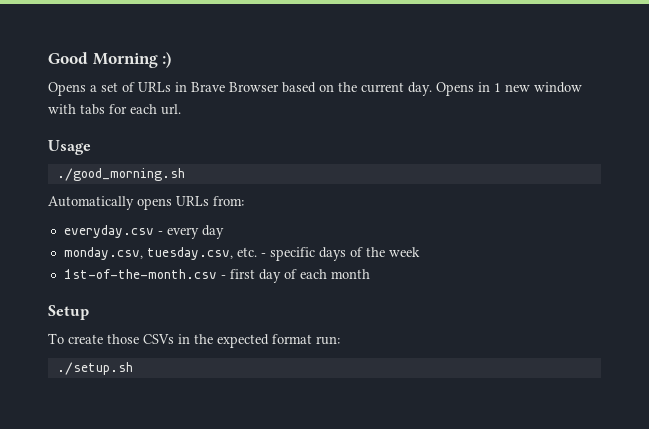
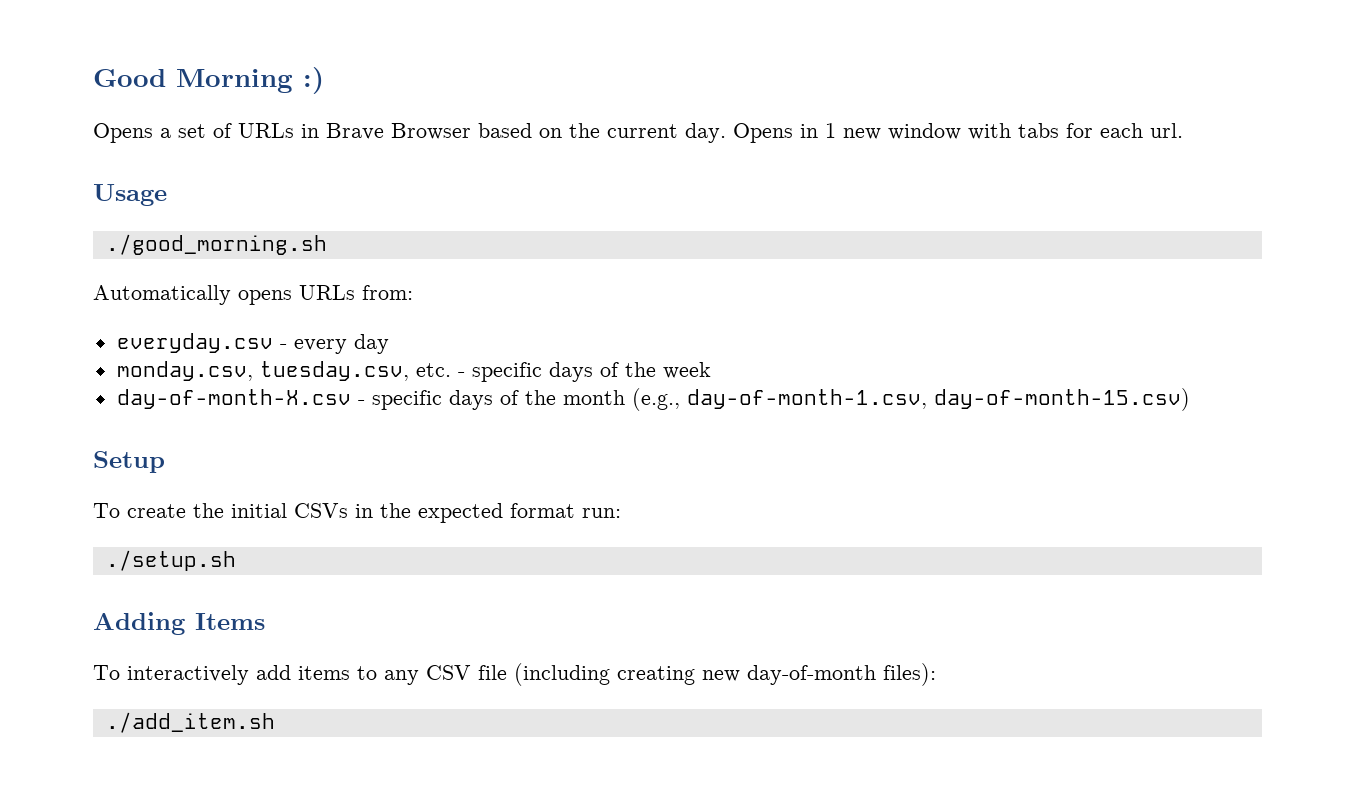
- 1st-of-the-month.csv - first day of each month
+ day-of-month-X.csv - specific days of the month (e.g., day-of-month-1.csv, day-of-month-15.csv)
- To create those CSVs in the expected format run:
+ To create the initial CSVs in the expected format run:
+ Adding Items
+ To interactively add items to any CSV file (including creating new day-of-month files):
+ ./add_item.sh

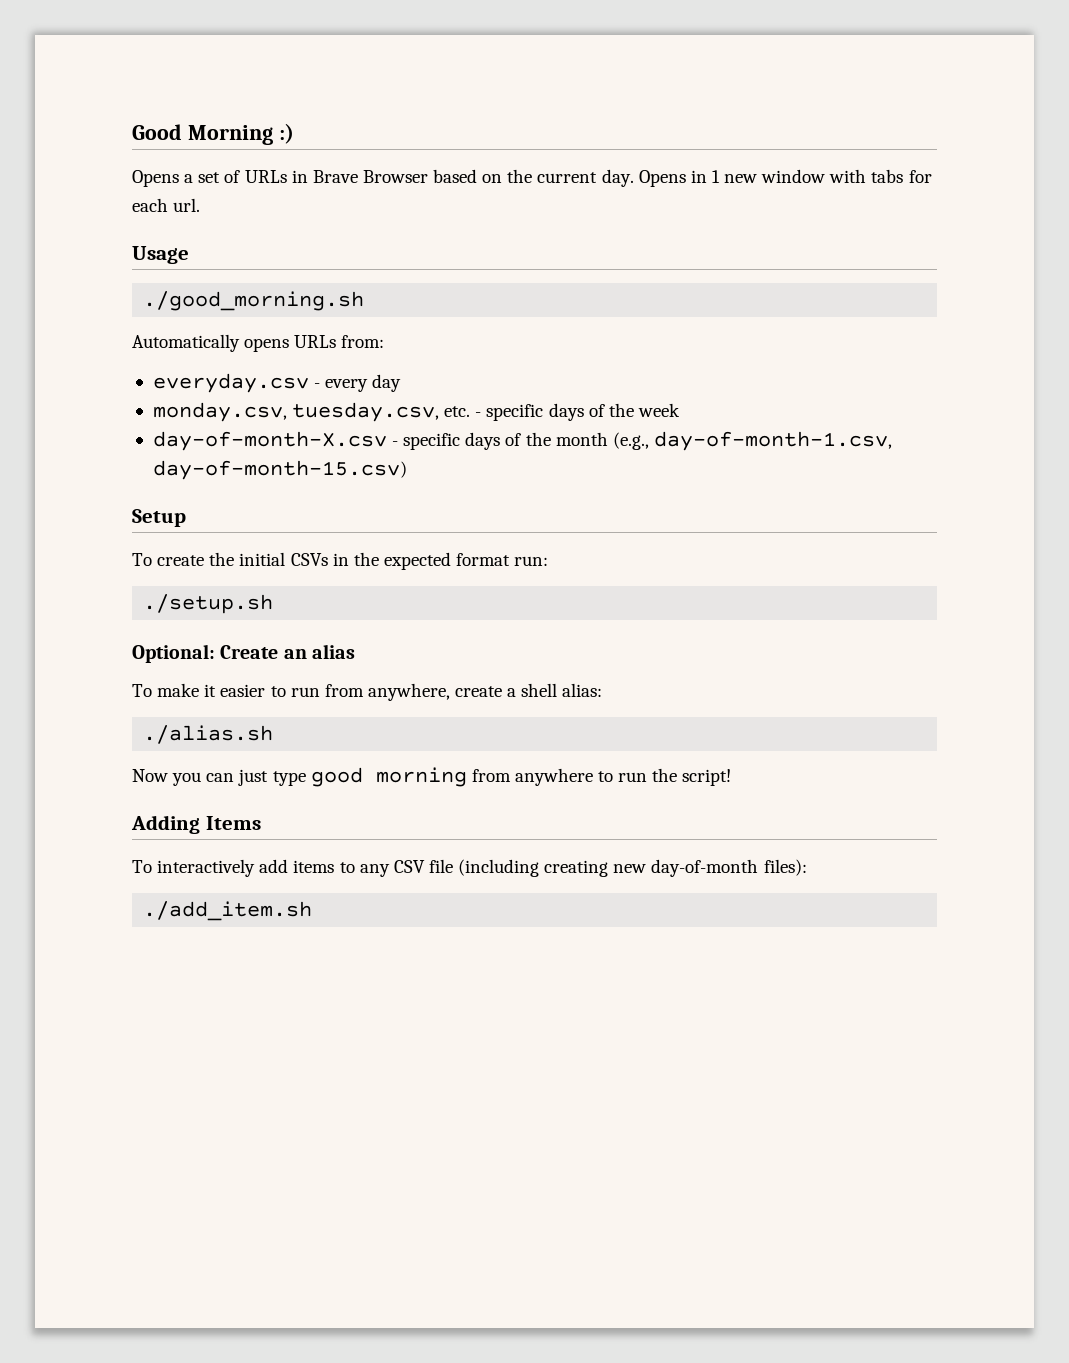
+ Optional: Create an alias
+ To make it easier to run from anywhere, create a shell alias:
+ ./alias.sh
+ Now you can just type good morning from anywhere to run the script!

